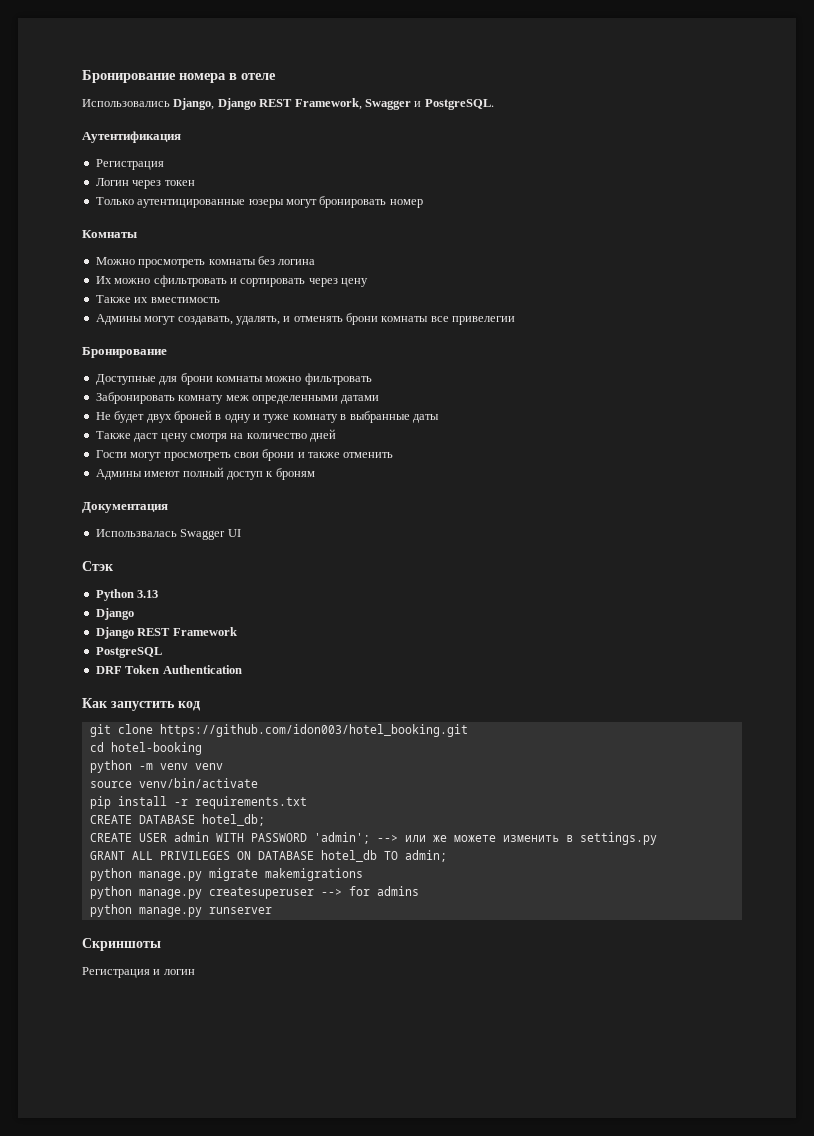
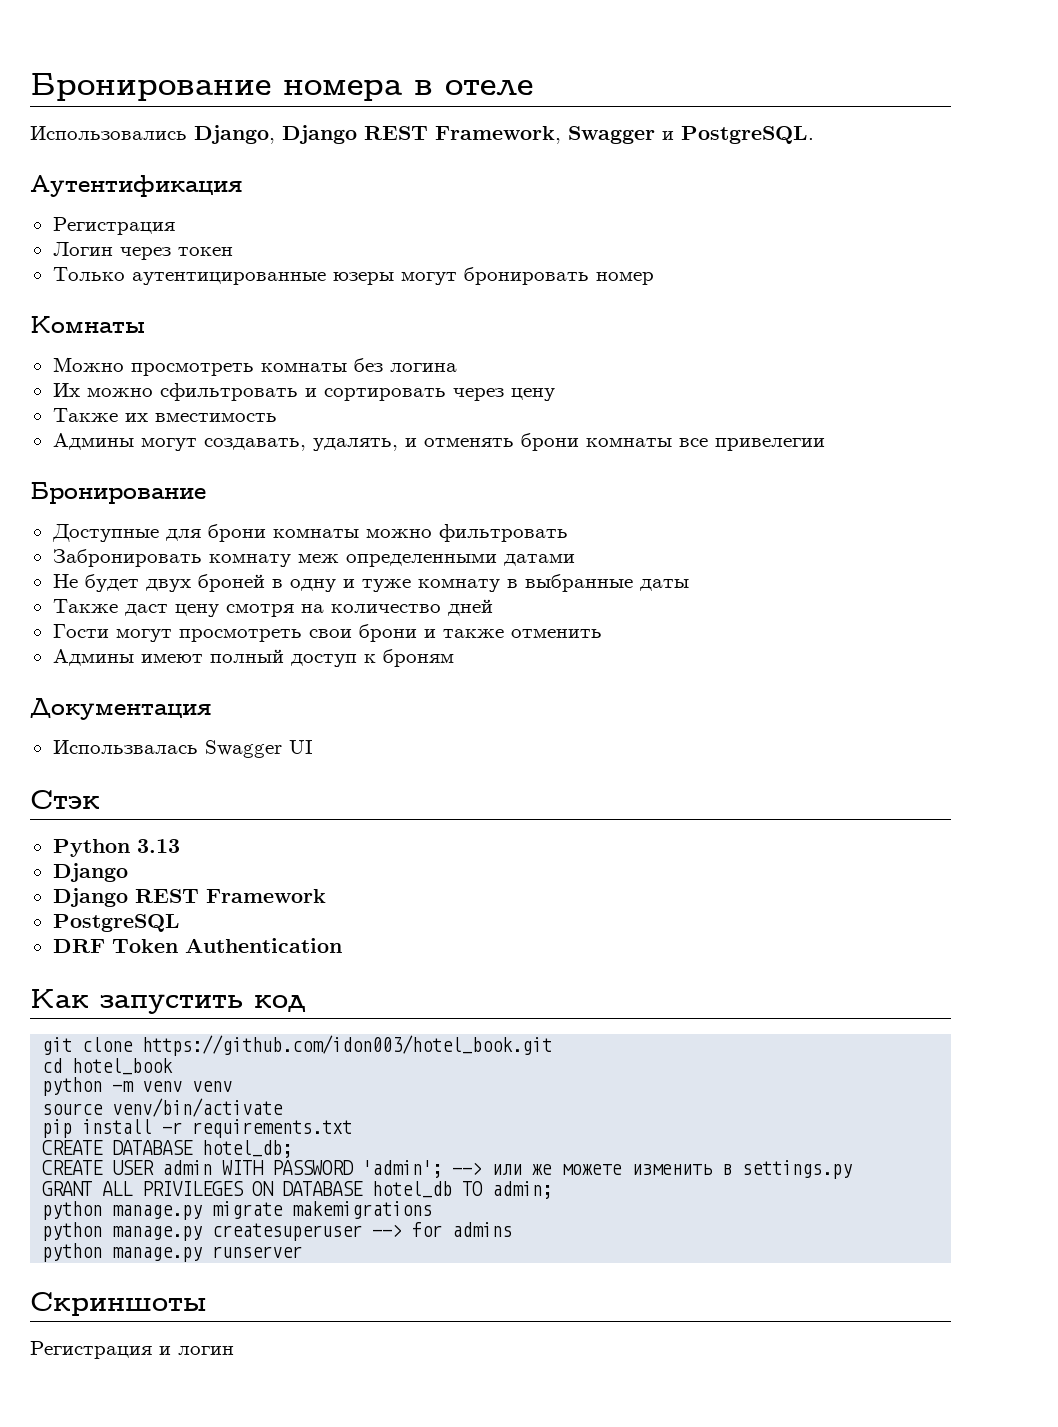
- git clone https://github.com/idon003/hotel_booking.git
+ git clone https://github.com/idon003/hotel_book.git
- cd hotel-booking
+ cd hotel_book

